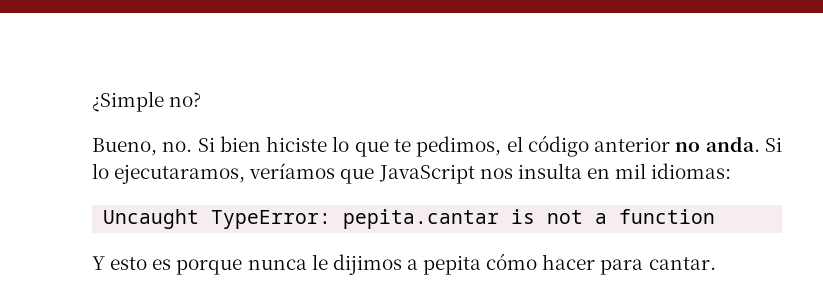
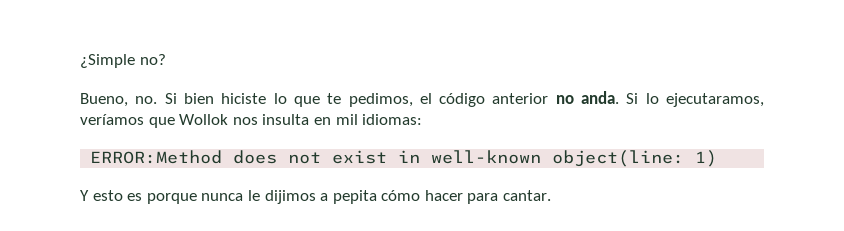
- Si lo ejecutaramos, veríamos que JavaScript nos insulta en mil idiomas:
+ Si lo ejecutaramos, veríamos que Wollok nos insulta en mil idiomas:
- Uncaught TypeError: pepita.cantar is not a function
+ ERROR:Method does not exist in well-known object(line: 1)

